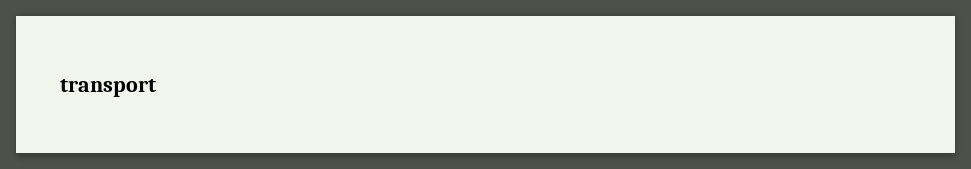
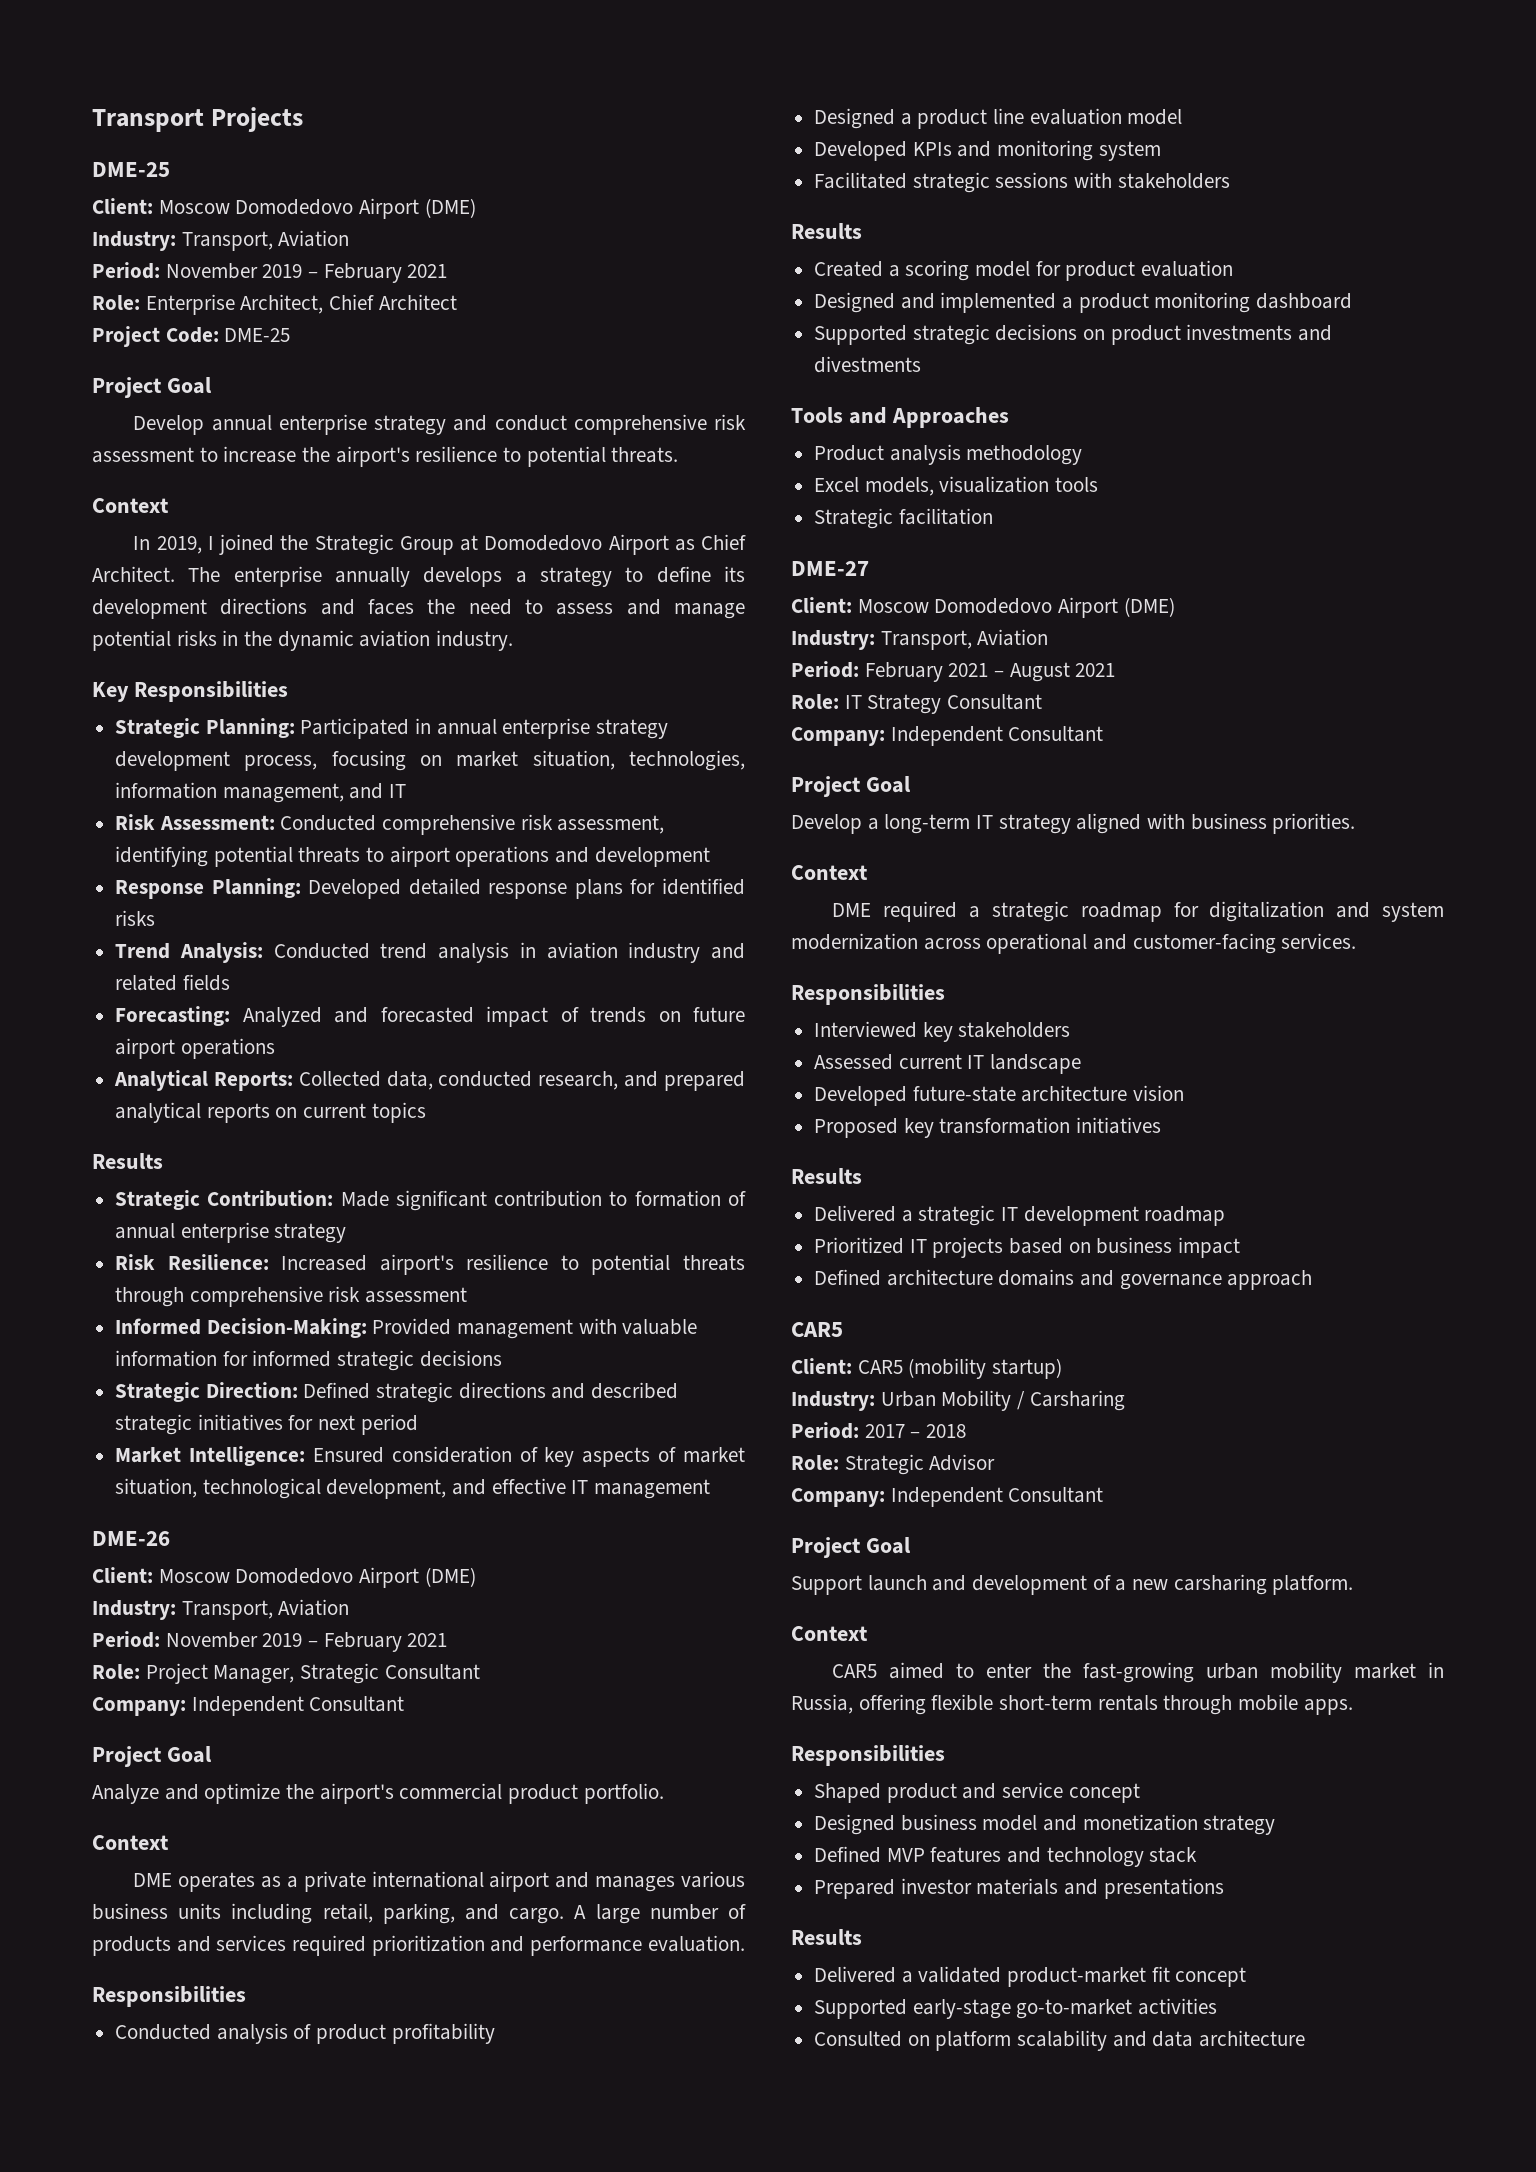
- transport
+ Transport Projects
+ DME-25
+ Client: Moscow Domodedovo Airport (DME)
+ Industry: Transport, Aviation
+ Period: November 2019 – February 2021
+ Role: Enterprise Architect, Chief Architect
+ Project Code: DME-25
+ Project Goal
+ Develop annual enterprise strategy and conduct comprehensive risk assessment to increase the airport's resilience to potential threats.
+ Context
+ In 2019, I joined the Strategic Group at Domodedovo Airport as Chief Architect. The enterprise annually develops a strategy to define its development directions and faces the need to assess and manage potential risks in the dynamic aviation industry.
+ Key Responsibilities
+ Strategic Planning: Participated in annual enterprise strategy development process, focusing on market situation, technologies, information management, and IT
+ Risk Assessment: Conducted comprehensive risk assessment, identifying potential threats to airport operations and development
+ Response Planning: Developed detailed response plans for identified risks
+ Trend Analysis: Conducted trend analysis in aviation industry and related fields
+ Forecasting: Analyzed and forecasted impact of trends on future airport operations
+ Analytical Reports: Collected data, conducted research, and prepared analytical reports on current topics
+ Results
+ Strategic Contribution: Made significant contribution to formation of annual enterprise strategy
+ Risk Resilience: Increased airport's resilience to potential threats through comprehensive risk assessment
+ Informed Decision-Making: Provided management with valuable information for informed strategic decisions
+ Strategic Direction: Defined strategic directions and described strategic initiatives for next period
+ Market Intelligence: Ensured consideration of key aspects of market situation, technological development, and effective IT management
+ DME-26
+ Client: Moscow Domodedovo Airport (DME)
+ Industry: Transport, Aviation
+ Period: November 2019 – February 2021
+ Role: Project Manager, Strategic Consultant
+ Company: Independent Consultant
+ Project Goal
+ Analyze and optimize the airport's commercial product portfolio.
+ Context
+ DME operates as a private international airport and manages various business units including retail, parking, and cargo. A large number of products and services required prioritization and performance evaluation.
+ Responsibilities
+ Conducted analysis of product profitability
+ Designed a product line evaluation model
+ Developed KPIs and monitoring system
+ Facilitated strategic sessions with stakeholders
+ Results
+ Created a scoring model for product evaluation
+ Designed and implemented a product monitoring dashboard
+ Supported strategic decisions on product investments and divestments
+ Tools and Approaches
+ Product analysis methodology
+ Excel models, visualization tools
+ Strategic facilitation
+ DME-27
+ Client: Moscow Domodedovo Airport (DME)
+ Industry: Transport, Aviation
+ Period: February 2021 – August 2021
+ Role: IT Strategy Consultant
+ Company: Independent Consultant
+ Project Goal
+ Develop a long-term IT strategy aligned with business priorities.
+ Context
+ DME required a strategic roadmap for digitalization and system modernization across operational and customer-facing services.
+ Responsibilities
+ Interviewed key stakeholders
+ Assessed current IT landscape
+ Developed future-state architecture vision
+ Proposed key transformation initiatives
+ Results
+ Delivered a strategic IT development roadmap
+ Prioritized IT projects based on business impact
+ Defined architecture domains and governance approach
+ CAR5
+ Client: CAR5 (mobility startup)
+ Industry: Urban Mobility / Carsharing
+ Period: 2017 – 2018
+ Role: Strategic Advisor
+ Company: Independent Consultant
+ Project Goal
+ Support launch and development of a new carsharing platform.
+ Context
+ CAR5 aimed to enter the fast-growing urban mobility market in Russia, offering flexible short-term rentals through mobile apps.
+ Responsibilities
+ Shaped product and service concept
+ Designed business model and monetization strategy
+ Defined MVP features and technology stack
+ Prepared investor materials and presentations
+ Results
+ Delivered a validated product-market fit concept
+ Supported early-stage go-to-market activities
+ Consulted on platform scalability and data architecture

